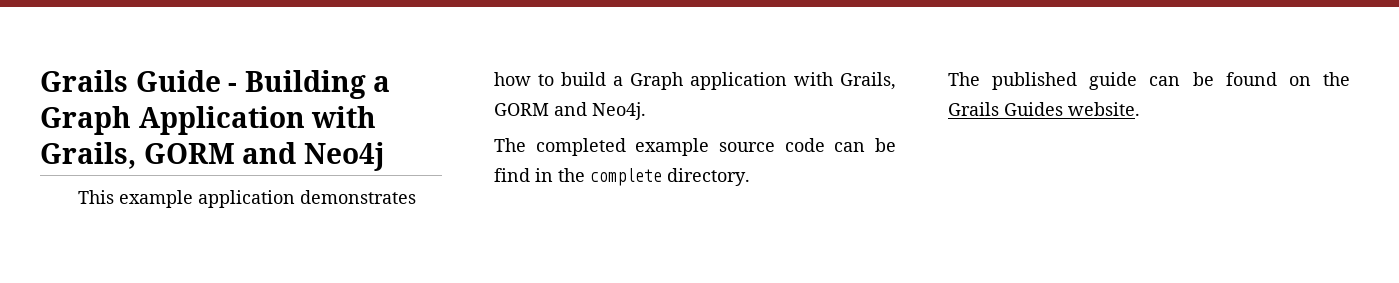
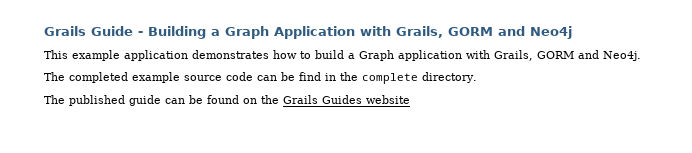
- The published guide can be found on the Grails Guides website.
+ The published guide can be found on the Grails Guides website

